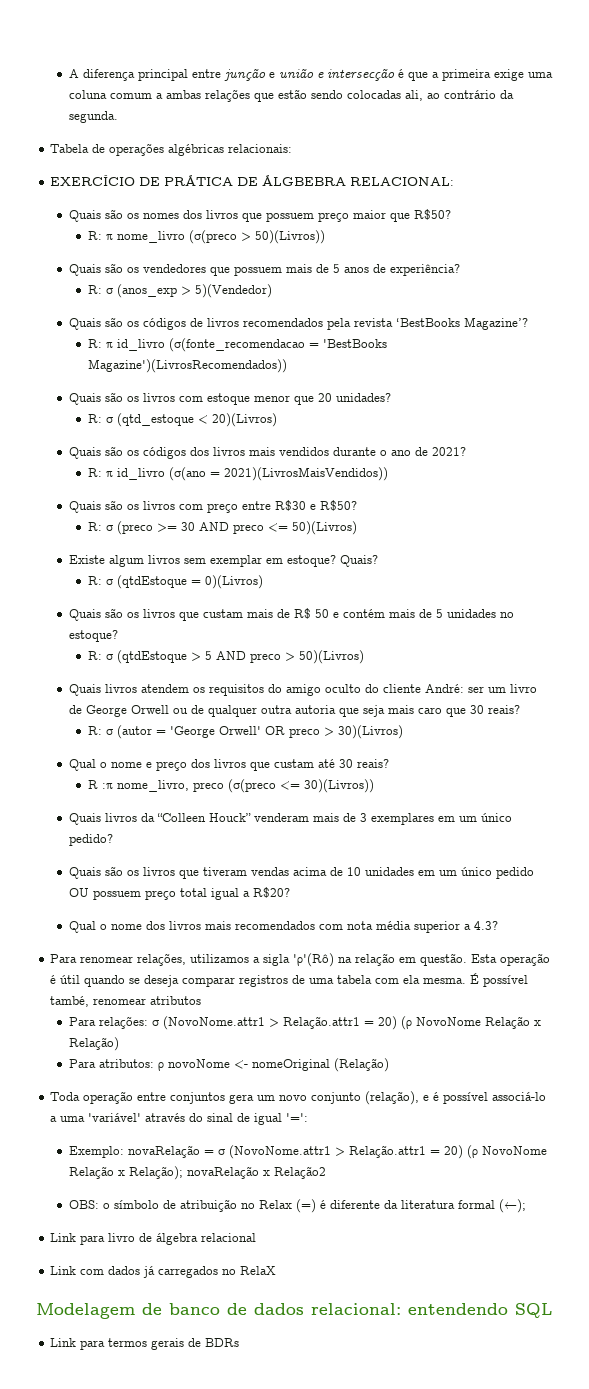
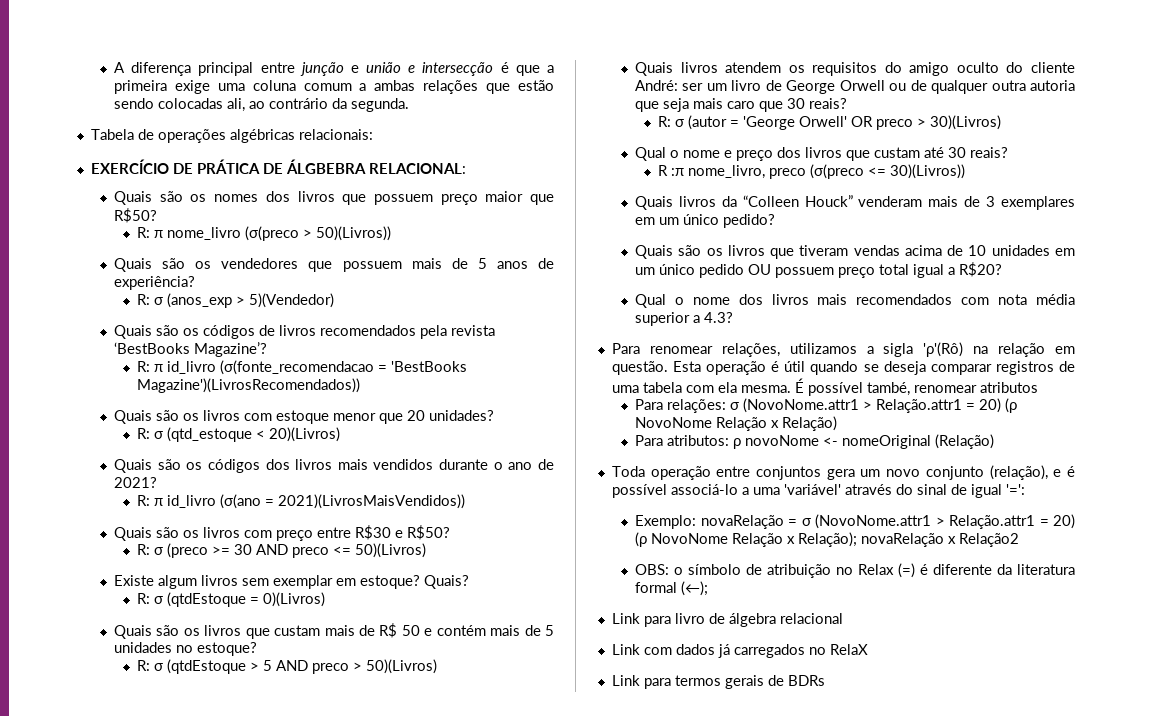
- Modelagem de banco de dados relacional: entendendo SQL

